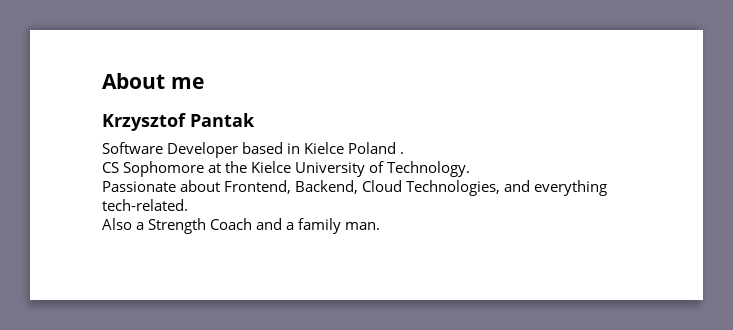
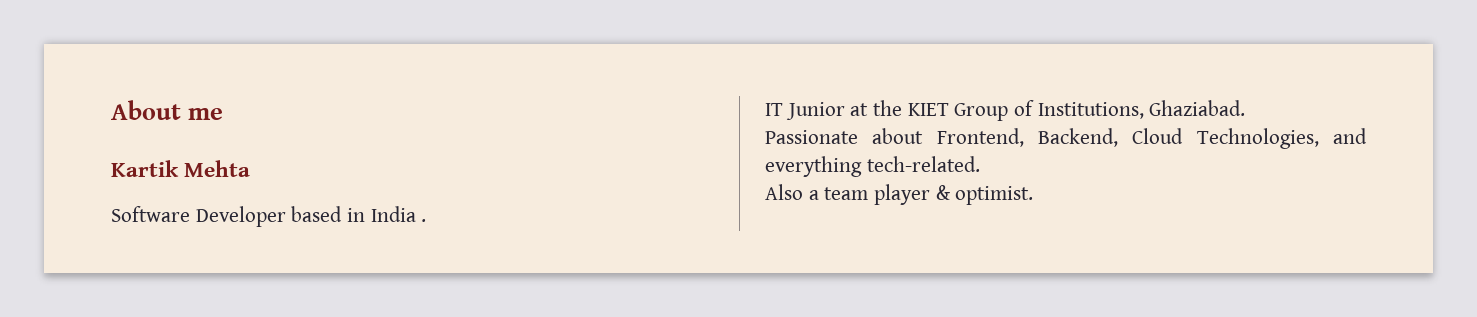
- Krzysztof Pantak
+ Kartik Mehta
- Software Developer based in Kielce Poland .
+ Software Developer based in India .
- CS Sophomore at the Kielce University of Technology.
+ IT Junior at the KIET Group of Institutions, Ghaziabad.
- Also a Strength Coach and a family man.
+ Also a team player & optimist.

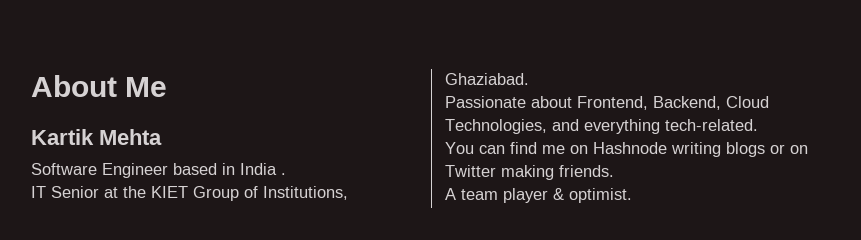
- About me
+ About Me
- Software Developer based in India .
+ Software Engineer based in India .
- IT Junior at the KIET Group of Institutions, Ghaziabad.
+ IT Senior at the KIET Group of Institutions, Ghaziabad.
- Also a team player & optimist.
+ You can find me on Hashnode writing blogs or on Twitter making friends.
+ A team player & optimist.

